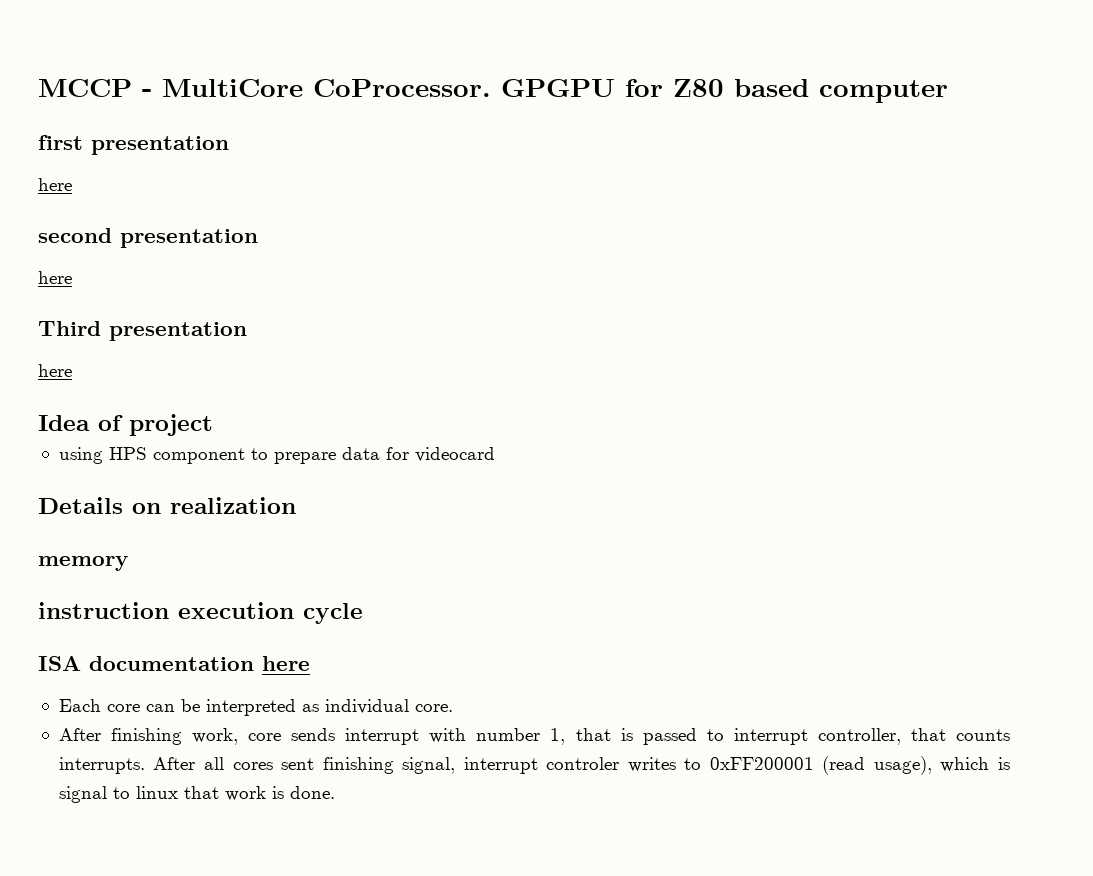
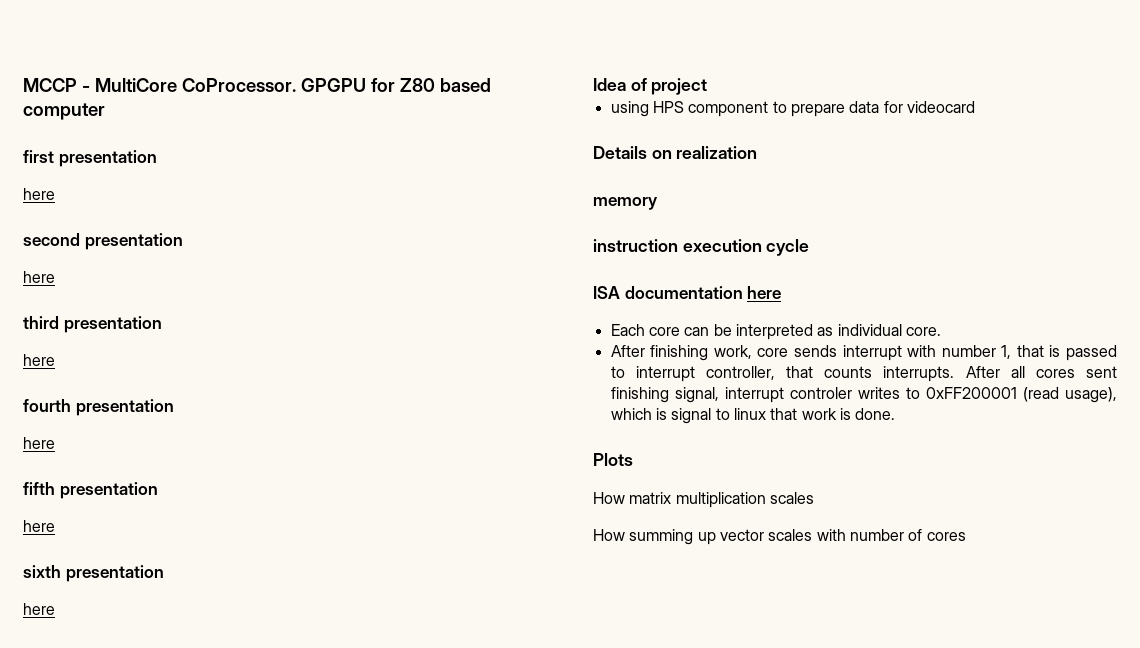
- Third presentation
+ third presentation
+ here
+ fourth presentation
+ here
+ fifth presentation
+ here
+ sixth presentation
+ Plots
+ How matrix multiplication scales
+ How summing up vector scales with number of cores

